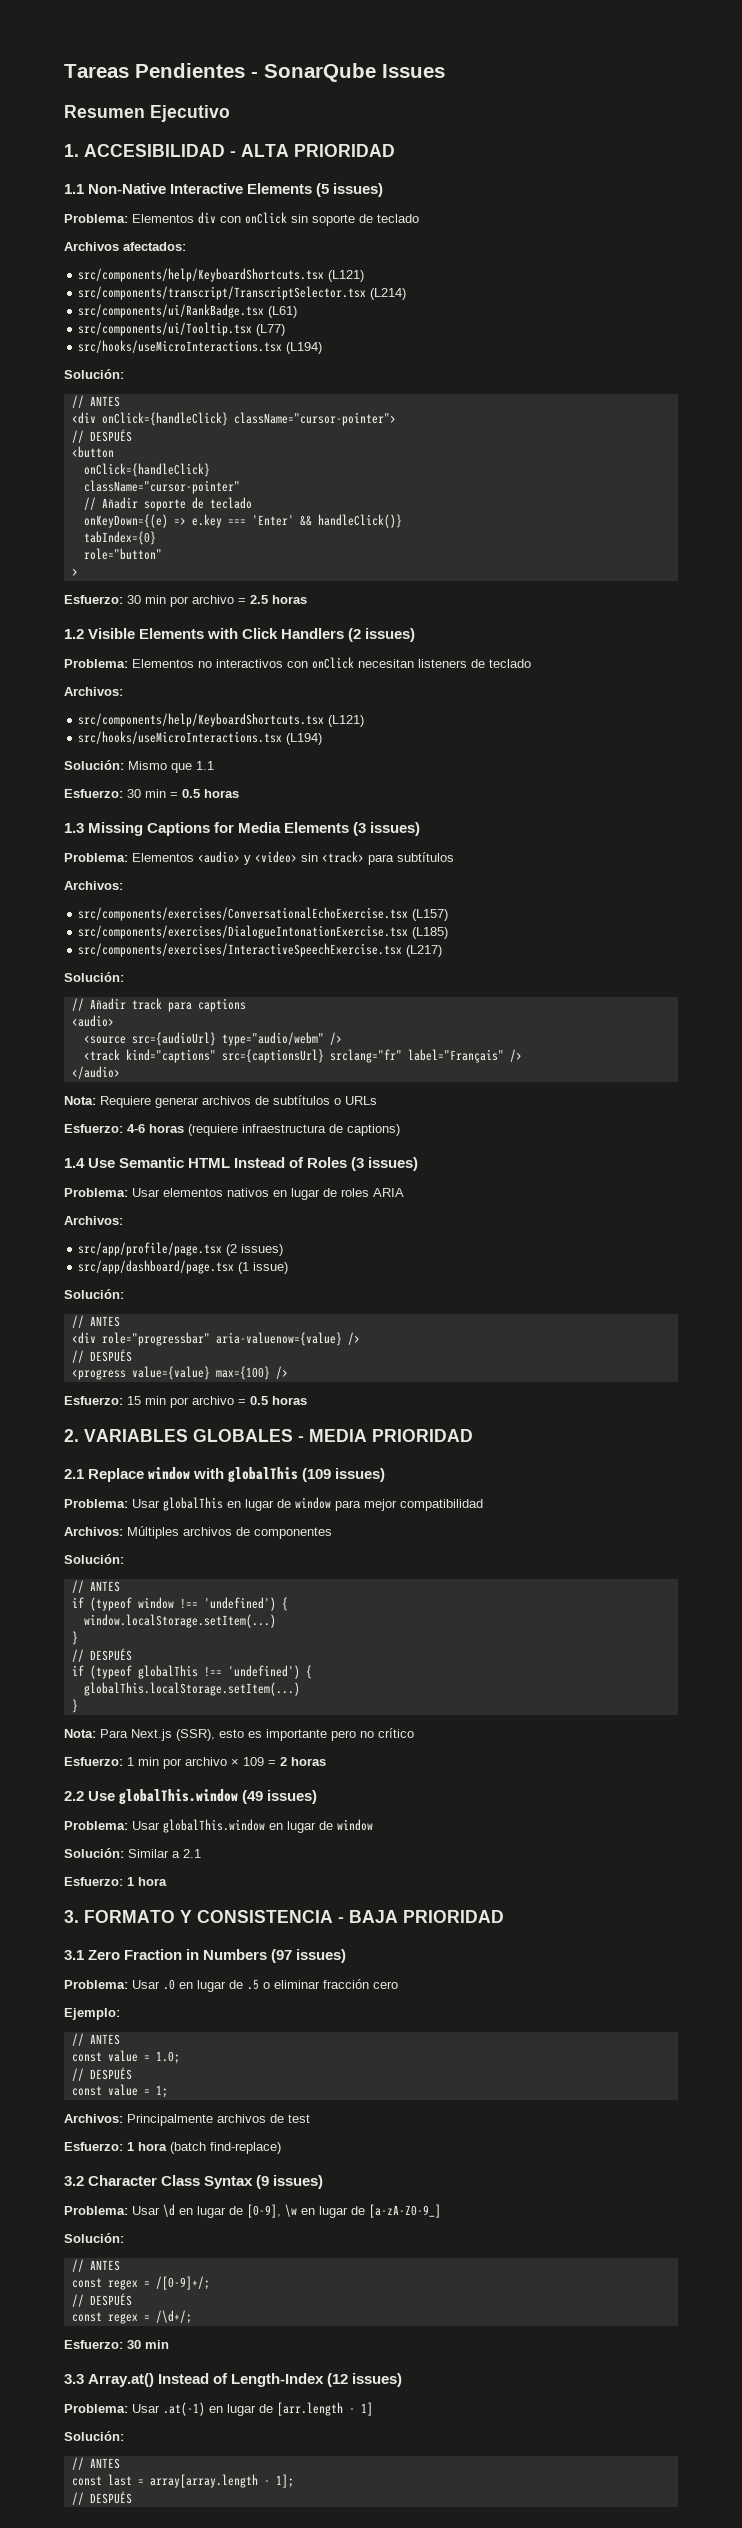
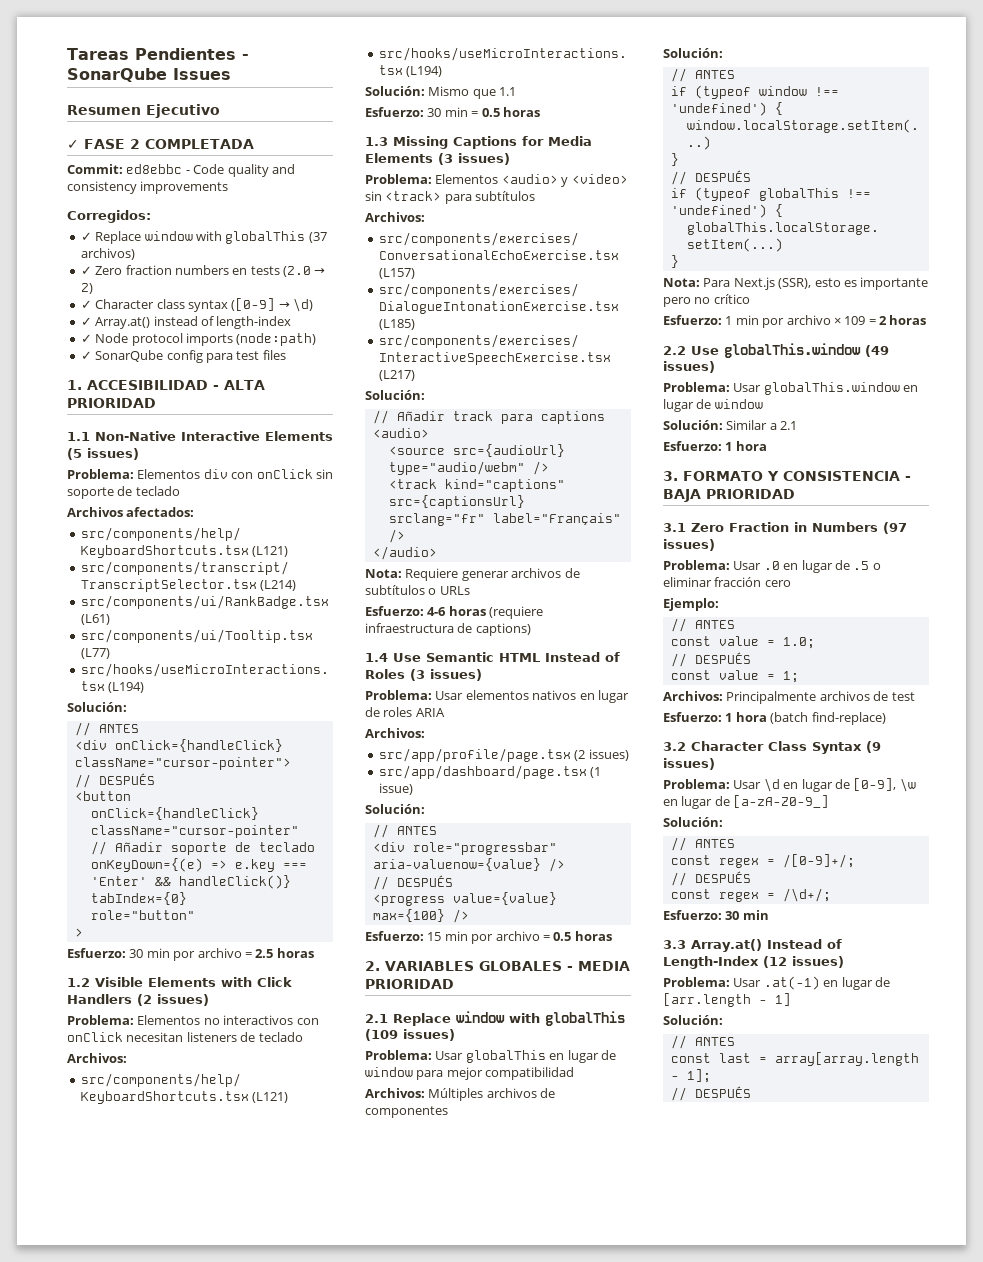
+ ✓ FASE 2 COMPLETADA
+ Commit: ed8ebbc - Code quality and consistency improvements
+ Corregidos:
+ ✓ Replace window with globalThis (37 archivos)
+ ✓ Zero fraction numbers en tests (2.0 → 2)
+ ✓ Character class syntax ([0-9] → \d)
+ ✓ Array.at() instead of length-index
+ ✓ Node protocol imports (node:path)
+ ✓ SonarQube config para test files

